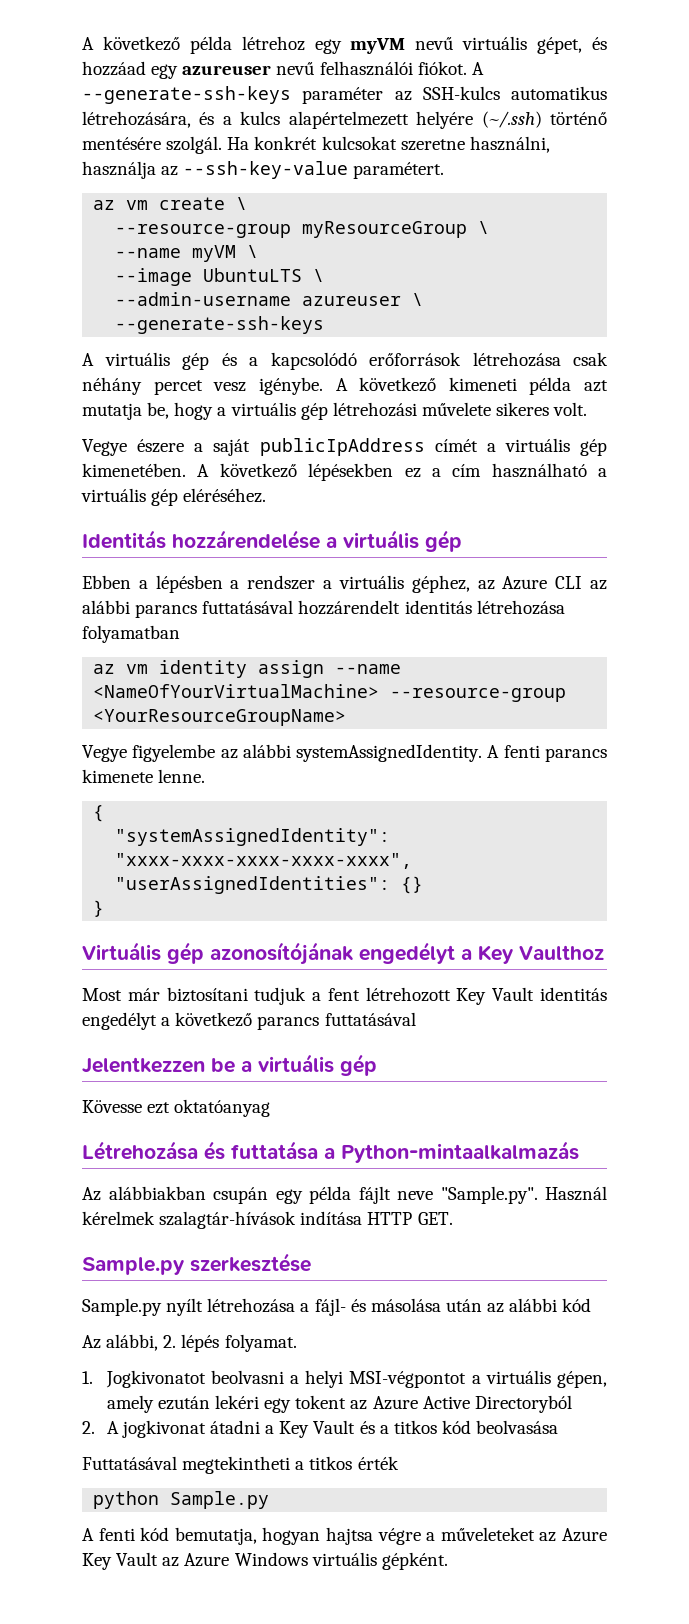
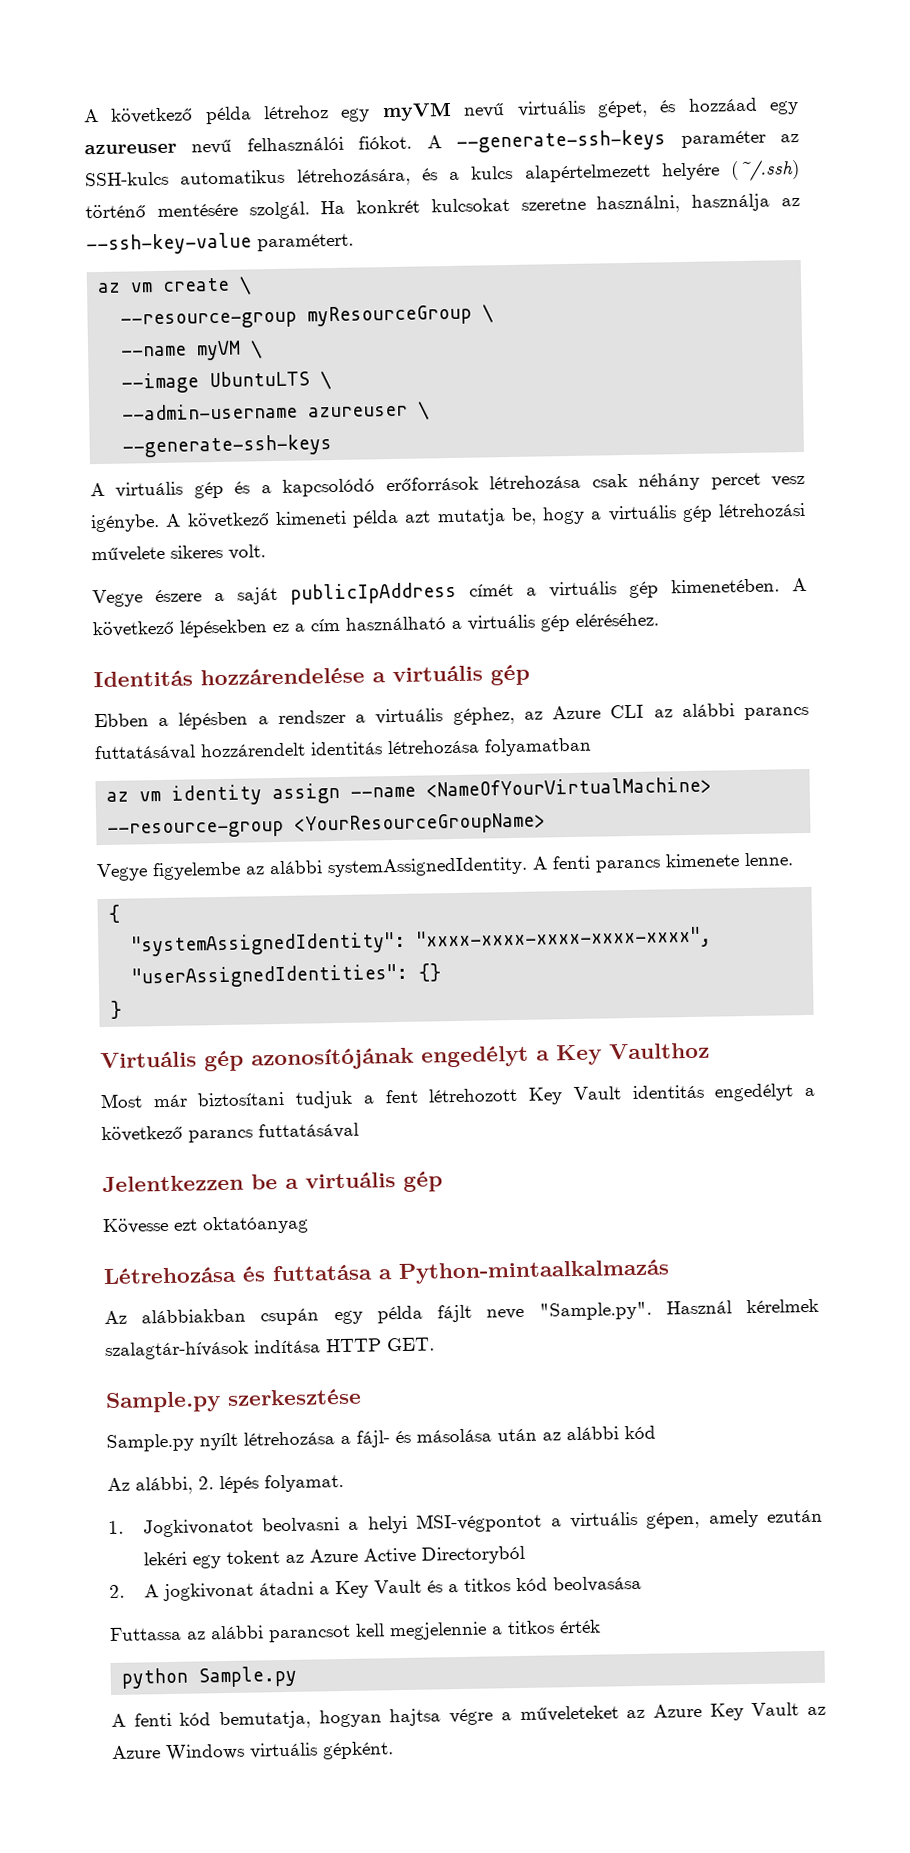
- Futtatásával megtekintheti a titkos érték
+ Futtassa az alábbi parancsot kell megjelennie a titkos érték

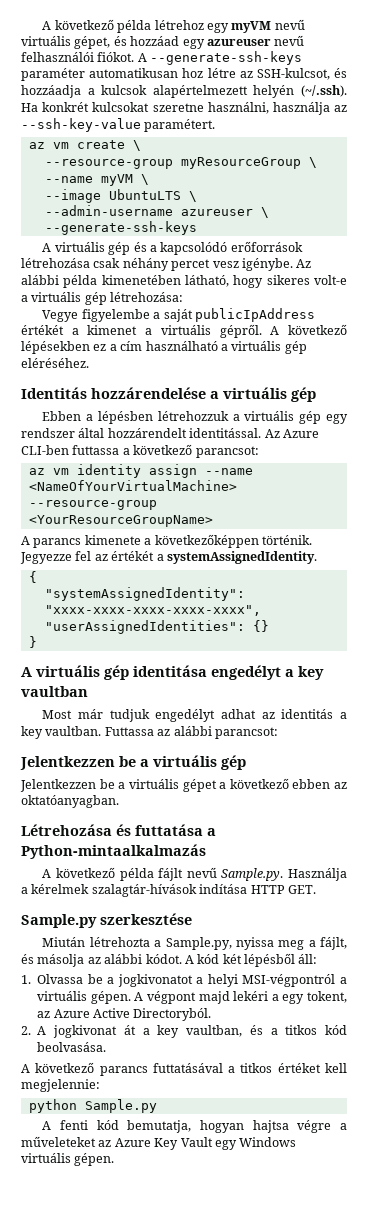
- A --generate-ssh-keys paraméter az SSH-kulcs automatikus létrehozására, és a kulcs alapértelmezett helyére (~/.ssh) történő mentésére szolgál. Ha konkrét kulcsokat szeretne használni, használja az --ssh-key-value paramétert.
+ A --generate-ssh-keys paraméter automatikusan hoz létre az SSH-kulcsot, és hozzáadja a kulcsok alapértelmezett helyén (~/.ssh). Ha konkrét kulcsokat szeretne használni, használja az --ssh-key-value paramétert.
- A következő kimeneti példa azt mutatja be, hogy a virtuális gép létrehozási művelete sikeres volt.
- Vegye észere a saját publicIpAddress címét a virtuális gép kimenetében.
+ Az alábbi példa kimenetében látható, hogy sikeres volt-e a virtuális gép létrehozása:
+ Vegye figyelembe a saját publicIpAddress értékét a kimenet a virtuális gépről.
- Ebben a lépésben a rendszer a virtuális géphez, az Azure CLI az alábbi parancs futtatásával hozzárendelt identitás létrehozása folyamatban
+ Ebben a lépésben létrehozzuk a virtuális gép egy rendszer által hozzárendelt identitással. Az Azure CLI-ben futtassa a következő parancsot:
- Vegye figyelembe az alábbi systemAssignedIdentity. A fenti parancs kimenete lenne.
+ A parancs kimenete a következőképpen történik. Jegyezze fel az értékét a systemAssignedIdentity.
- Virtuális gép azonosítójának engedélyt a Key Vaulthoz
- Most már biztosítani tudjuk a fent létrehozott Key Vault identitás engedélyt a következő parancs futtatásával
+ A virtuális gép identitása engedélyt a key vaultban
+ Most már tudjuk engedélyt adhat az identitás a key vaultban. Futtassa az alábbi parancsot:
- Kövesse ezt oktatóanyag
+ Jelentkezzen be a virtuális gépet a következő ebben az oktatóanyagban.
- Az alábbiakban csupán egy példa fájlt neve "Sample.py". Használ kérelmek szalagtár-hívások indítása HTTP GET.
+ A következő példa fájlt nevű Sample.py. Használja a kérelmek szalagtár-hívások indítása HTTP GET.
- Sample.py nyílt létrehozása a fájl- és másolása után az alábbi kód
- Az alábbi, 2. lépés folyamat.
- 1. Jogkivonatot beolvasni a helyi MSI-végpontot a virtuális gépen, amely ezután lekéri egy tokent az Azure Active Directoryból
+ Miután létrehozta a Sample.py, nyissa meg a fájlt, és másolja az alábbi kódot. A kód két lépésből áll:
+ 1. Olvassa be a jogkivonatot a helyi MSI-végpontról a virtuális gépen. A végpont majd lekéri a egy tokent, az Azure Active Directoryból.
- 2. A jogkivonat átadni a Key Vault és a titkos kód beolvasása
- Futtassa az alábbi parancsot kell megjelennie a titkos érték
+ 2. A jogkivonat át a key vaultban, és a titkos kód beolvasása.
+ A következő parancs futtatásával a titkos értéket kell megjelennie:
- A fenti kód bemutatja, hogyan hajtsa végre a műveleteket az Azure Key Vault az Azure Windows virtuális gépként.
+ A fenti kód bemutatja, hogyan hajtsa végre a műveleteket az Azure Key Vault egy Windows virtuális gépen.

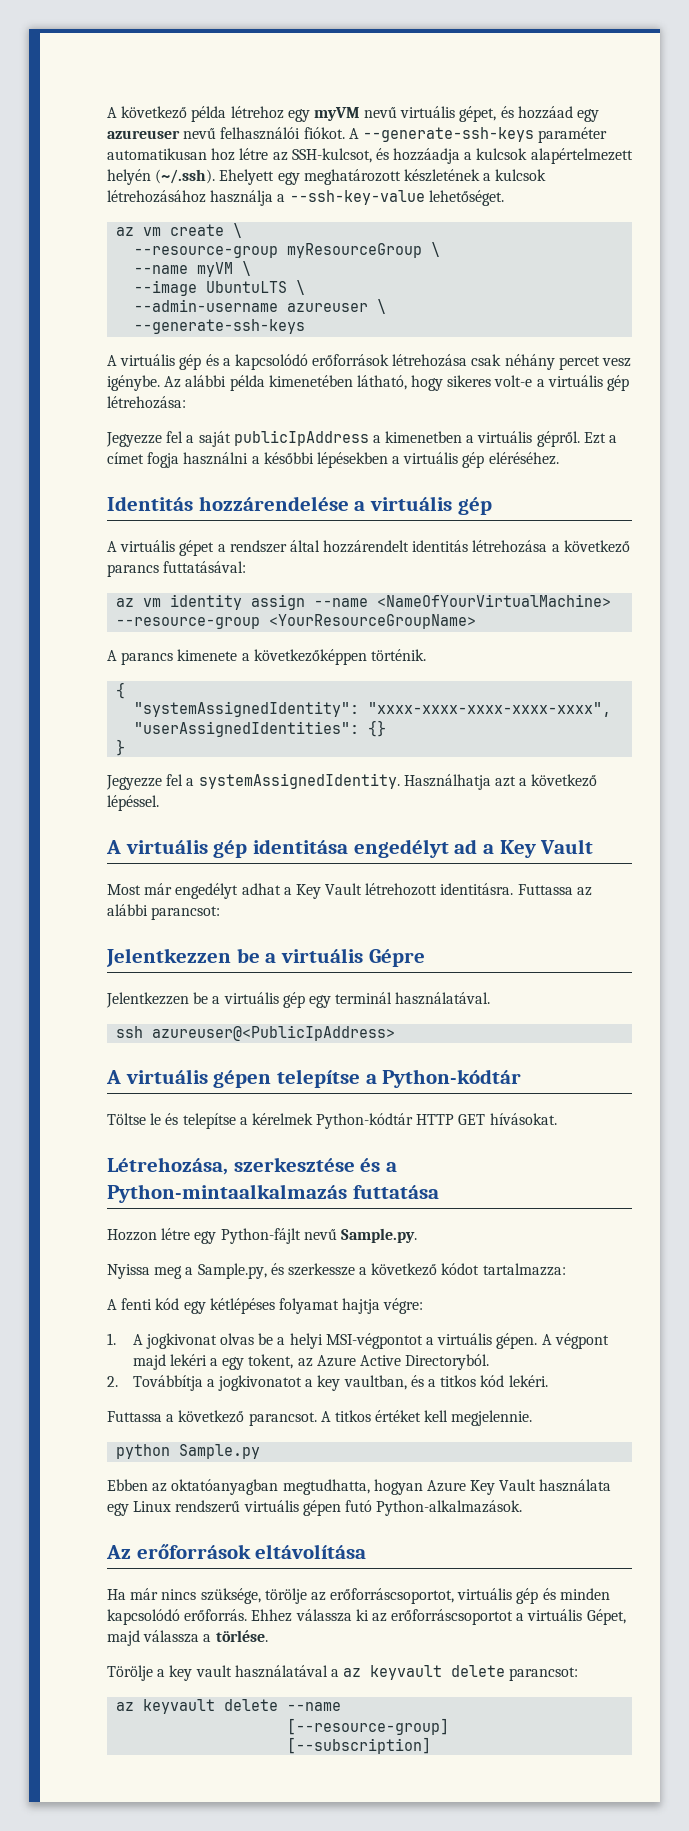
- A --generate-ssh-keys paraméter automatikusan hoz létre az SSH-kulcsot, és hozzáadja a kulcsok alapértelmezett helyén (~/.ssh). Ha konkrét kulcsokat szeretne használni, használja az --ssh-key-value paramétert.
+ A --generate-ssh-keys paraméter automatikusan hoz létre az SSH-kulcsot, és hozzáadja a kulcsok alapértelmezett helyén (~/.ssh). Ehelyett egy meghatározott készletének a kulcsok létrehozásához használja a --ssh-key-value lehetőséget.
- Vegye figyelembe a saját publicIpAddress értékét a kimenet a virtuális gépről. A következő lépésekben ez a cím használható a virtuális gép eléréséhez.
+ Jegyezze fel a saját publicIpAddress a kimenetben a virtuális gépről. Ezt a címet fogja használni a későbbi lépésekben a virtuális gép eléréséhez.
- Ebben a lépésben létrehozzuk a virtuális gép egy rendszer által hozzárendelt identitással. Az Azure CLI-ben futtassa a következő parancsot:
+ A virtuális gépet a rendszer által hozzárendelt identitás létrehozása a következő parancs futtatásával:
- Jegyezze fel az értékét a systemAssignedIdentity.
+ Jegyezze fel a systemAssignedIdentity. Használhatja azt a következő lépéssel.
- A virtuális gép identitása engedélyt a key vaultban
+ A virtuális gép identitása engedélyt ad a Key Vault
- Most már tudjuk engedélyt adhat az identitás a key vaultban.
+ Most már engedélyt adhat a Key Vault létrehozott identitásra.
- Jelentkezzen be a virtuális gép
- Jelentkezzen be a virtuális gépet a következő ebben az oktatóanyagban.
- Létrehozása és futtatása a Python-mintaalkalmazás
- A következő példa fájlt nevű Sample.py. Használja a kérelmek szalagtár-hívások indítása HTTP GET.
- Sample.py szerkesztése
- Miután létrehozta a Sample.py, nyissa meg a fájlt, és másolja az alábbi kódot. A kód két lépésből áll:
- 1. Olvassa be a jogkivonatot a helyi MSI-végpontról a virtuális gépen.
+ Jelentkezzen be a virtuális Gépre
+ Jelentkezzen be a virtuális gép egy terminál használatával.
+ ssh azureuser@<PublicIpAddress>
+ A virtuális gépen telepítse a Python-kódtár
+ Töltse le és telepítse a kérelmek Python-kódtár HTTP GET hívásokat.
+ Létrehozása, szerkesztése és a Python-mintaalkalmazás futtatása
+ Hozzon létre egy Python-fájlt nevű Sample.py.
+ Nyissa meg a Sample.py, és szerkessze a következő kódot tartalmazza:
+ A fenti kód egy kétlépéses folyamat hajtja végre:
+ 1. A jogkivonat olvas be a helyi MSI-végpontot a virtuális gépen.
- 2. A jogkivonat át a key vaultban, és a titkos kód beolvasása.
- A következő parancs futtatásával a titkos értéket kell megjelennie:
+ 2. Továbbítja a jogkivonatot a key vaultban, és a titkos kód lekéri.
+ Futtassa a következő parancsot. A titkos értéket kell megjelennie.
- A fenti kód bemutatja, hogyan hajtsa végre a műveleteket az Azure Key Vault egy Windows virtuális gépen.
+ Ebben az oktatóanyagban megtudhatta, hogyan Azure Key Vault használata egy Linux rendszerű virtuális gépen futó Python-alkalmazások.
+ Az erőforrások eltávolítása
+ Ha már nincs szüksége, törölje az erőforráscsoportot, virtuális gép és minden kapcsolódó erőforrás. Ehhez válassza ki az erőforráscsoportot a virtuális Gépet, majd válassza a törlése.
+ Törölje a key vault használatával a az keyvault delete parancsot:
+ az keyvault delete --name
+ [--resource-group]
+ [--subscription]

